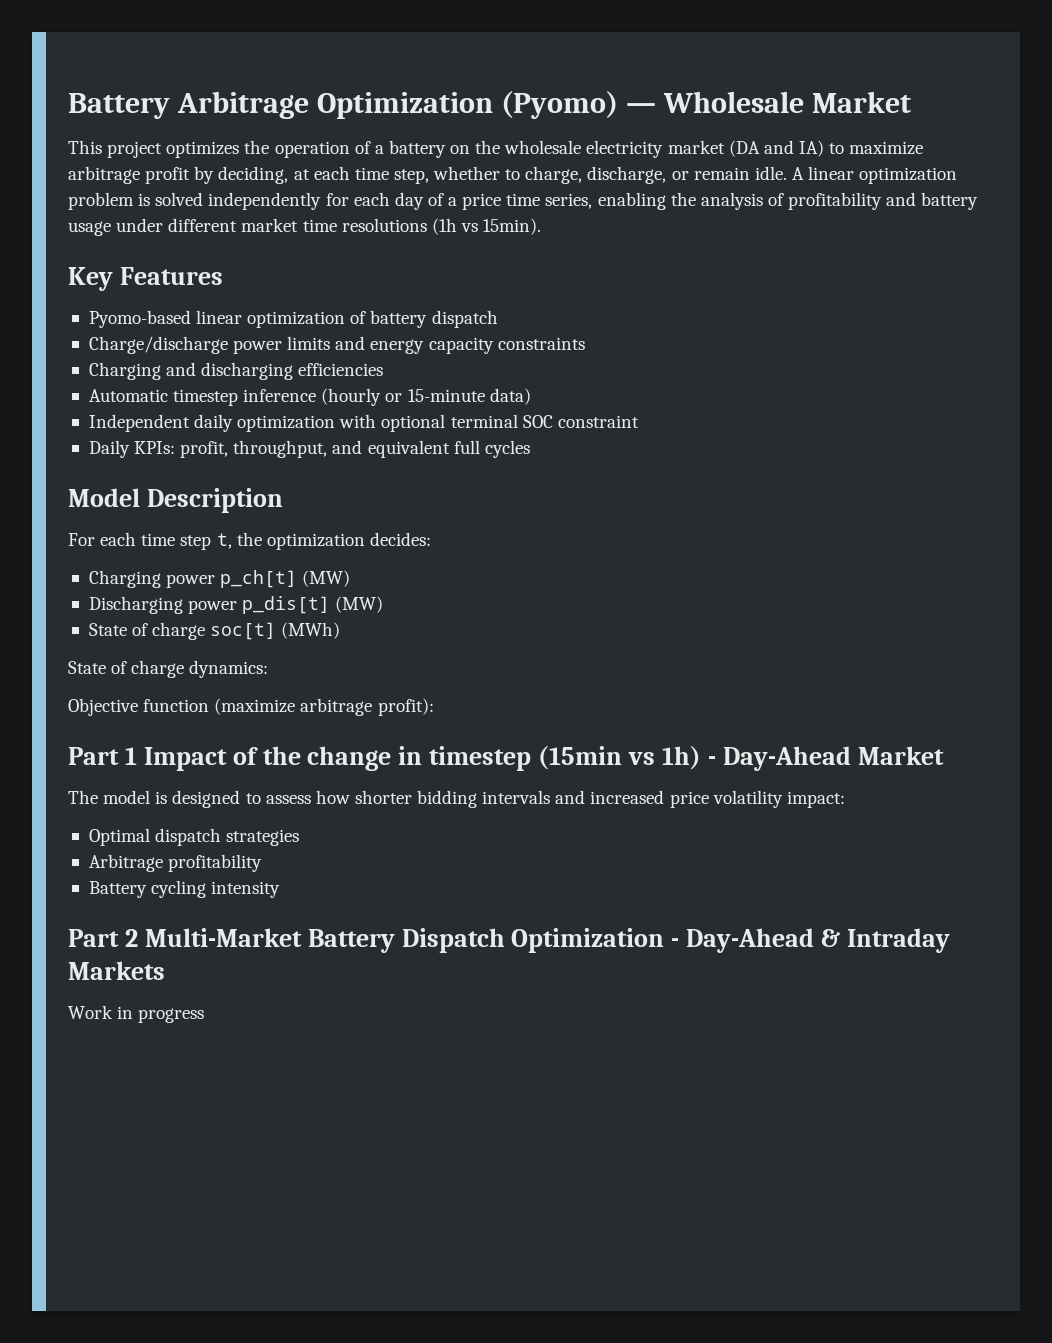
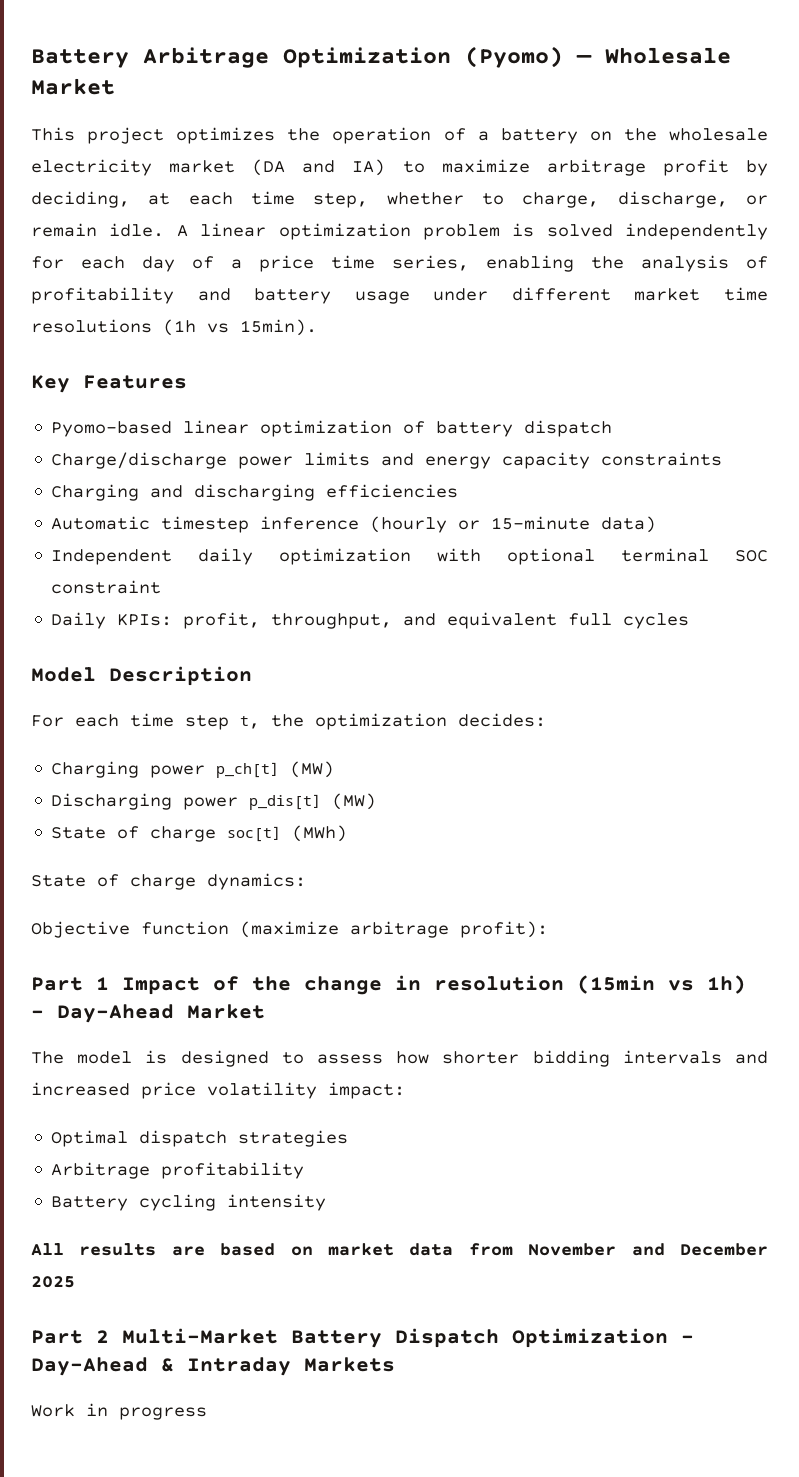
- Part 1 Impact of the change in timestep (15min vs 1h) - Day-Ahead Market
+ Part 1 Impact of the change in resolution (15min vs 1h) - Day-Ahead Market
+ All results are based on market data from November and December 2025

